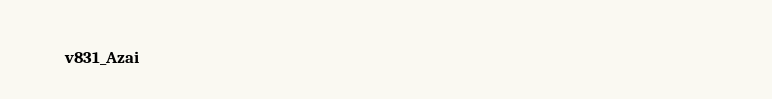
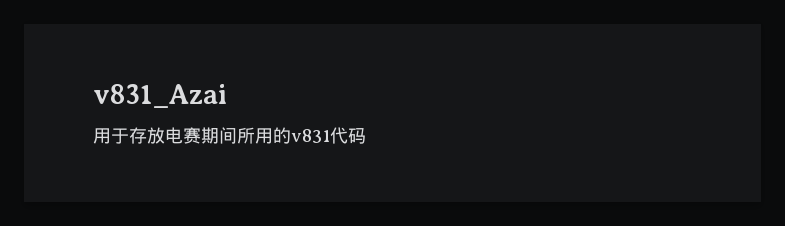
+ 用于存放电赛期间所用的v831代码

